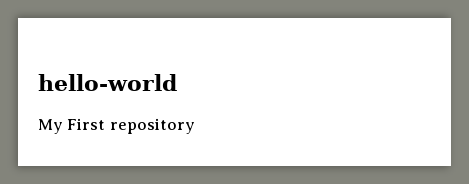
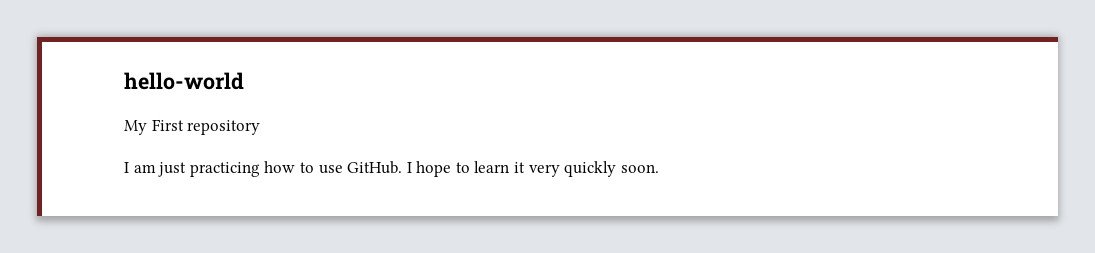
+ I am just practicing how to use GitHub. I hope to learn it very quickly soon.

